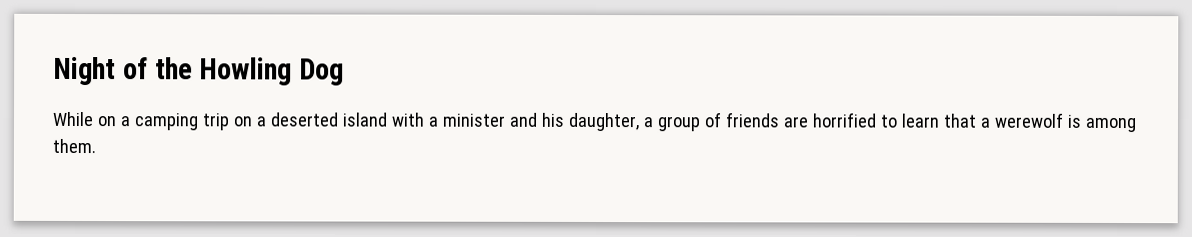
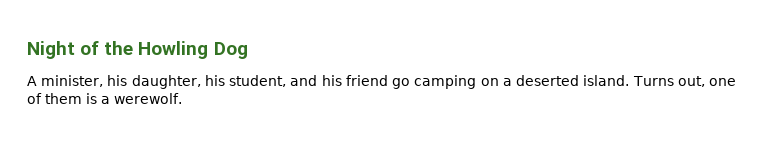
- While on a camping trip on a deserted island with a minister and his daughter, a group of friends are horrified to learn that a werewolf is among them.
+ A minister, his daughter, his student, and his friend go camping on a deserted island. Turns out, one of them is a werewolf.

